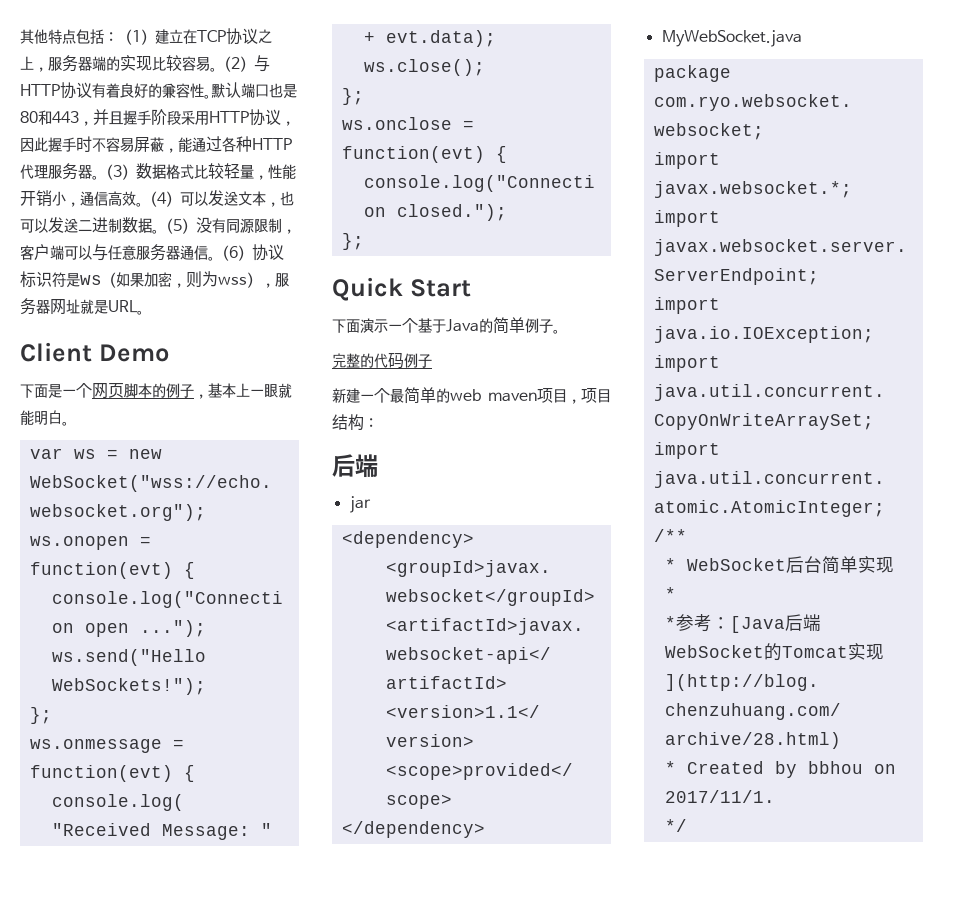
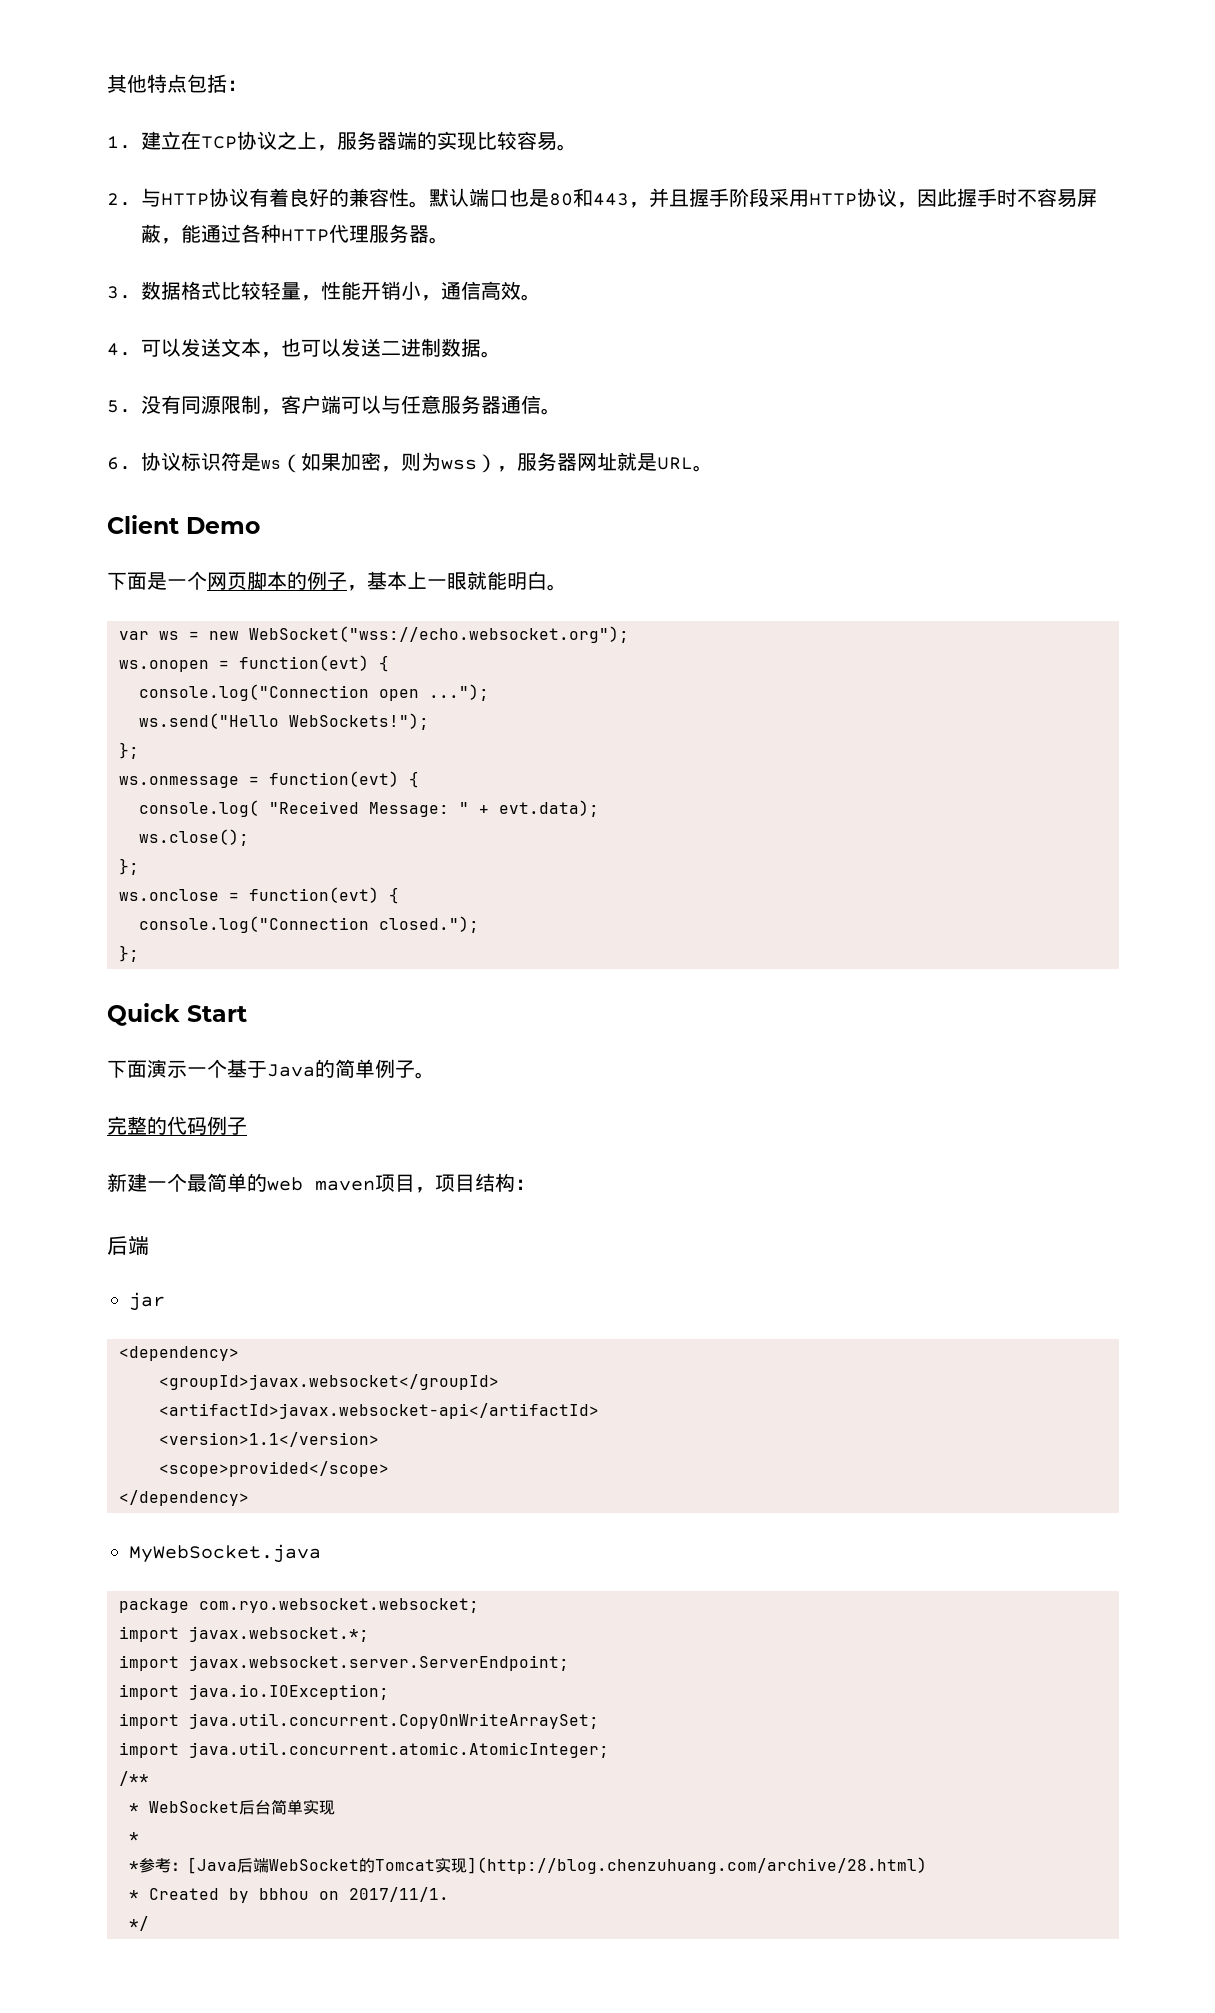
- 其他特点包括：（1）建立在TCP协议之上，服务器端的实现比较容易。（2）与HTTP协议有着良好的兼容性。
+ 其他特点包括：
+ 1.建立在TCP协议之上，服务器端的实现比较容易。
+ 2.与HTTP协议有着良好的兼容性。
- 默认端口也是80和443，并且握手阶段采用HTTP协议，因此握手时不容易屏蔽，能通过各种HTTP代理服务器。（3）数据格式比较轻量，性能开销小，通信高效。（4）可以发送文本，也可以发送二进制数据。（5）没有同源限制，客户端可以与任意服务器通信。（6）协议标识符是ws（如果加密，则为wss），服务器网址就是URL。
+ 默认端口也是80和443，并且握手阶段采用HTTP协议，因此握手时不容易屏蔽，能通过各种HTTP代理服务器。
+ 3.数据格式比较轻量，性能开销小，通信高效。
+ 4.可以发送文本，也可以发送二进制数据。
+ 5.没有同源限制，客户端可以与任意服务器通信。
+ 6.协议标识符是ws（如果加密，则为wss），服务器网址就是URL。

